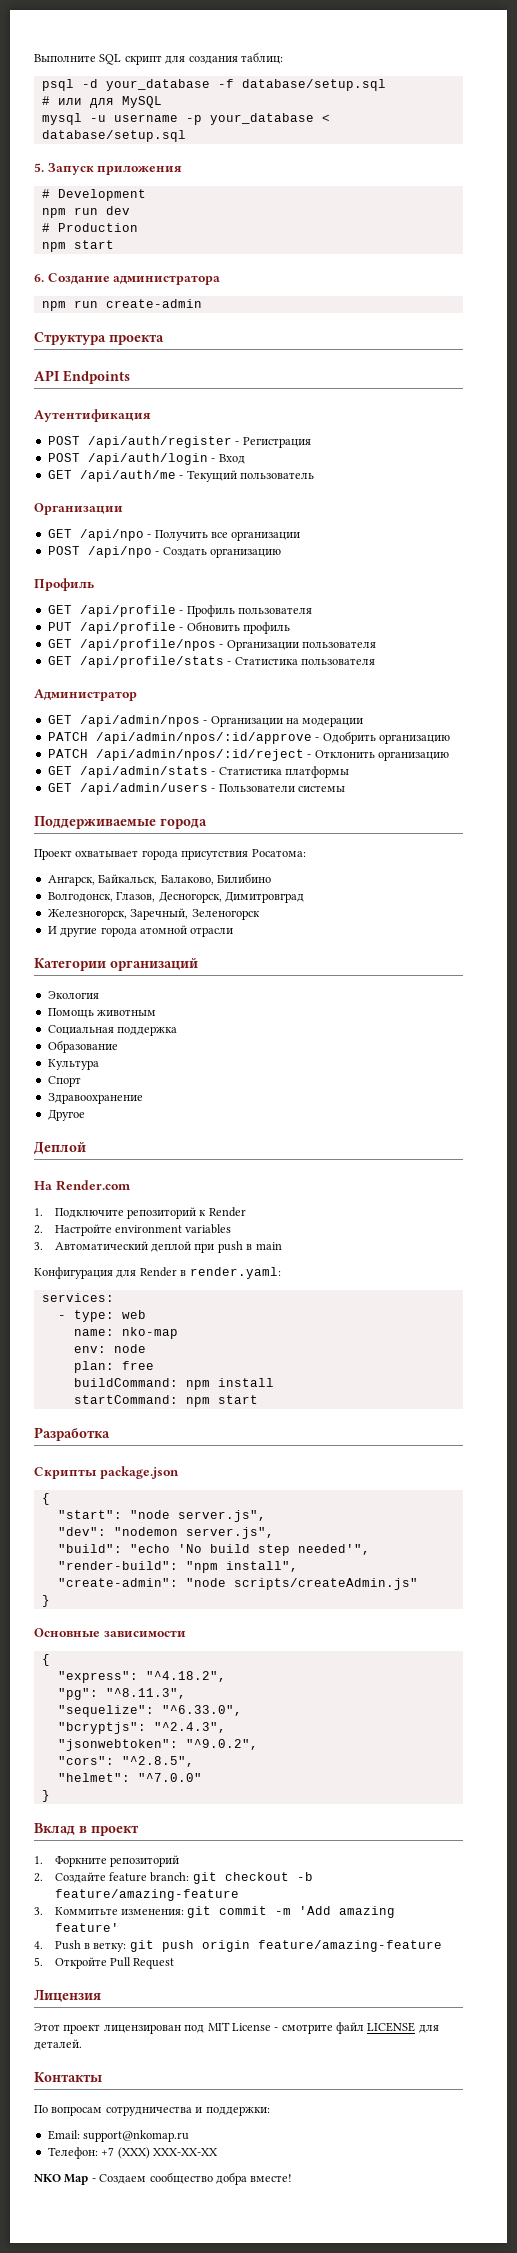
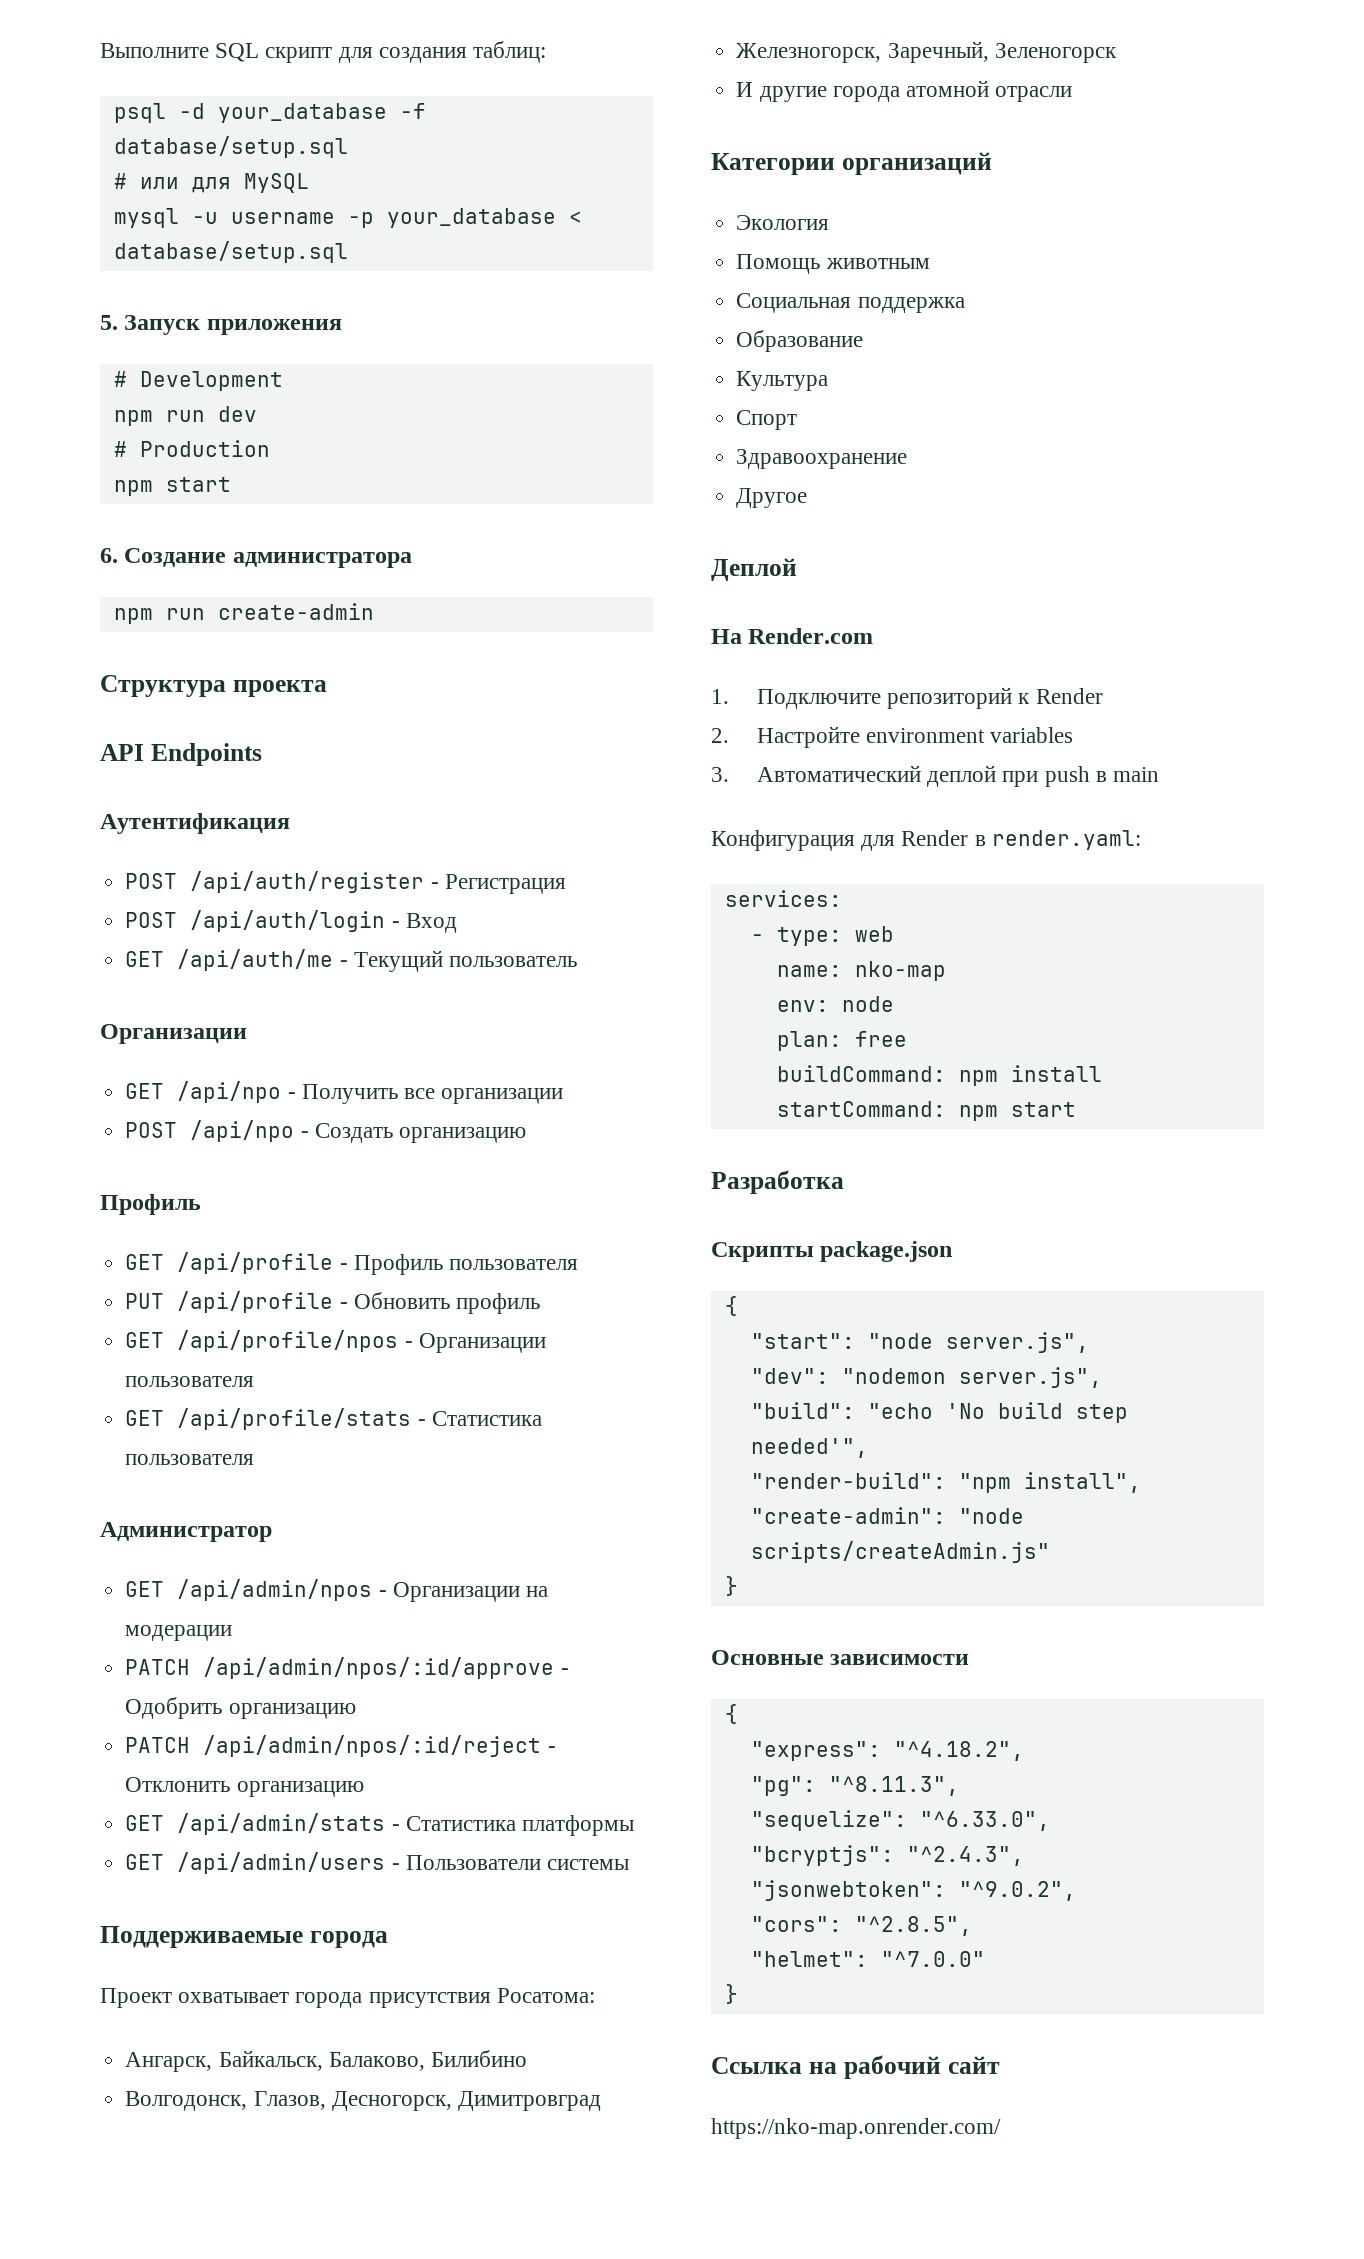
- Вклад в проект
- 1. Форкните репозиторий
- 2. Создайте feature branch: git checkout -b feature/amazing-feature
- 3. Коммитьте изменения: git commit -m 'Add amazing feature'
- 4. Push в ветку: git push origin feature/amazing-feature
- 5. Откройте Pull Request
- Лицензия
- Этот проект лицензирован под MIT License - смотрите файл LICENSE для деталей.
- Контакты
- По вопросам сотрудничества и поддержки:
- Email: support@nkomap.ru
- Телефон: +7 (XXX) XXX-XX-XX
- NKO Map - Создаем сообщество добра вместе!
+ Ссылка на рабочий сайт
+ https://nko-map.onrender.com/

